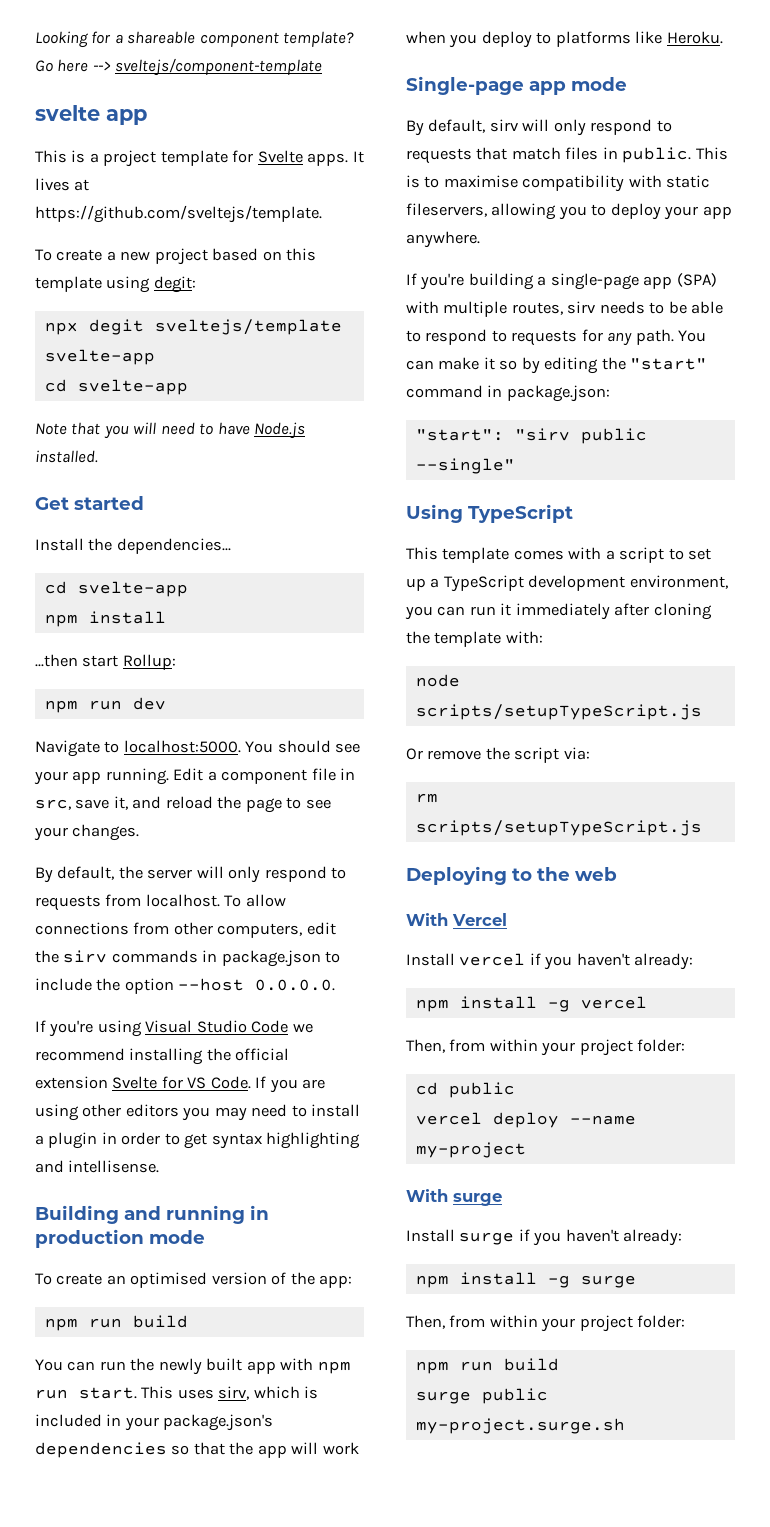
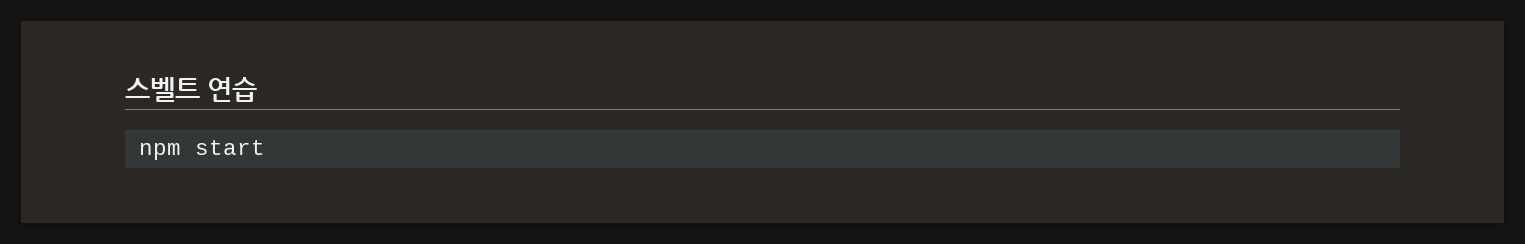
- Looking for a shareable component template? Go here --> sveltejs/component-template
- svelte app
- This is a project template for Svelte apps. It lives at https://github.com/sveltejs/template.
- To create a new project based on this template using degit:
- npx degit sveltejs/template svelte-app
- cd svelte-app
- Note that you will need to have Node.js installed.
- Get started
- Install the dependencies...
- cd svelte-app
- npm install
- ...then start Rollup:
- npm run dev
- Navigate to localhost:5000. You should see your app running. Edit a component file in src, save it, and reload the page to see your changes.
- By default, the server will only respond to requests from localhost. To allow connections from other computers, edit the sirv commands in package.json to include the option --host 0.0.0.0.
- If you're using Visual Studio Code we recommend installing the official extension Svelte for VS Code. If you are using other editors you may need to install a plugin in order to get syntax highlighting and intellisense.
- Building and running in production mode
- To create an optimised version of the app:
- npm run build
- You can run the newly built app with npm run start. This uses sirv, which is included in your package.json's dependencies so that the app will work when you deploy to platforms like Heroku.
- Single-page app mode
- By default, sirv will only respond to requests that match files in public. This is to maximise compatibility with static fileservers, allowing you to deploy your app anywhere.
- If you're building a single-page app (SPA) with multiple routes, sirv needs to be able to respond to requests for any path. You can make it so by editing the "start" command in package.json:
- "start": "sirv public --single"
- Using TypeScript
- This template comes with a script to set up a TypeScript development environment, you can run it immediately after cloning the template with:
- node scripts/setupTypeScript.js
- Or remove the script via:
- rm scripts/setupTypeScript.js
- Deploying to the web
- With Vercel
- Install vercel if you haven't already:
- npm install -g vercel
- Then, from within your project folder:
- cd public
- vercel deploy --name my-project
- With surge
- Install surge if you haven't already:
- npm install -g surge
- Then, from within your project folder:
- npm run build
- surge public my-project.surge.sh
+ 스벨트 연습
+ npm start

